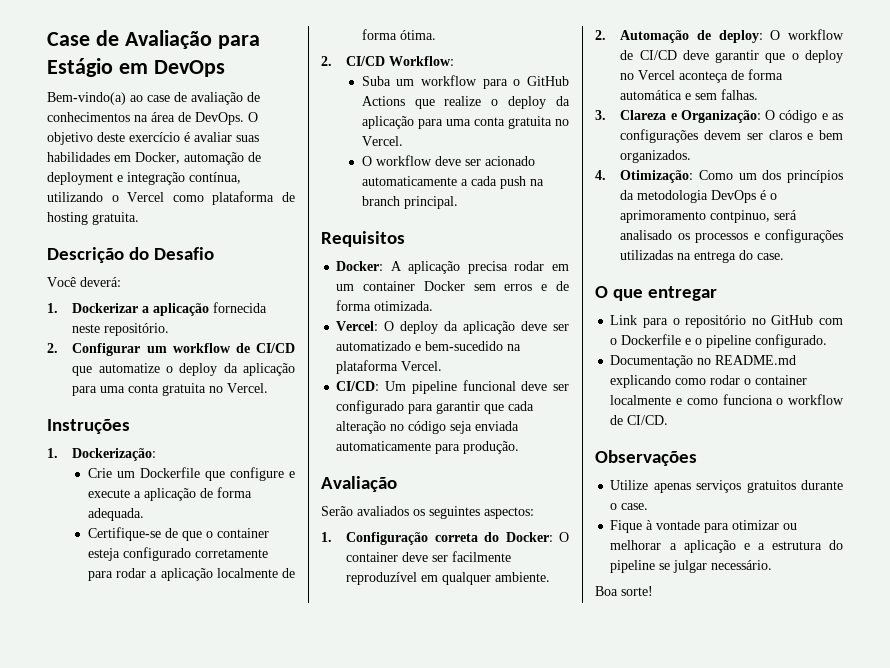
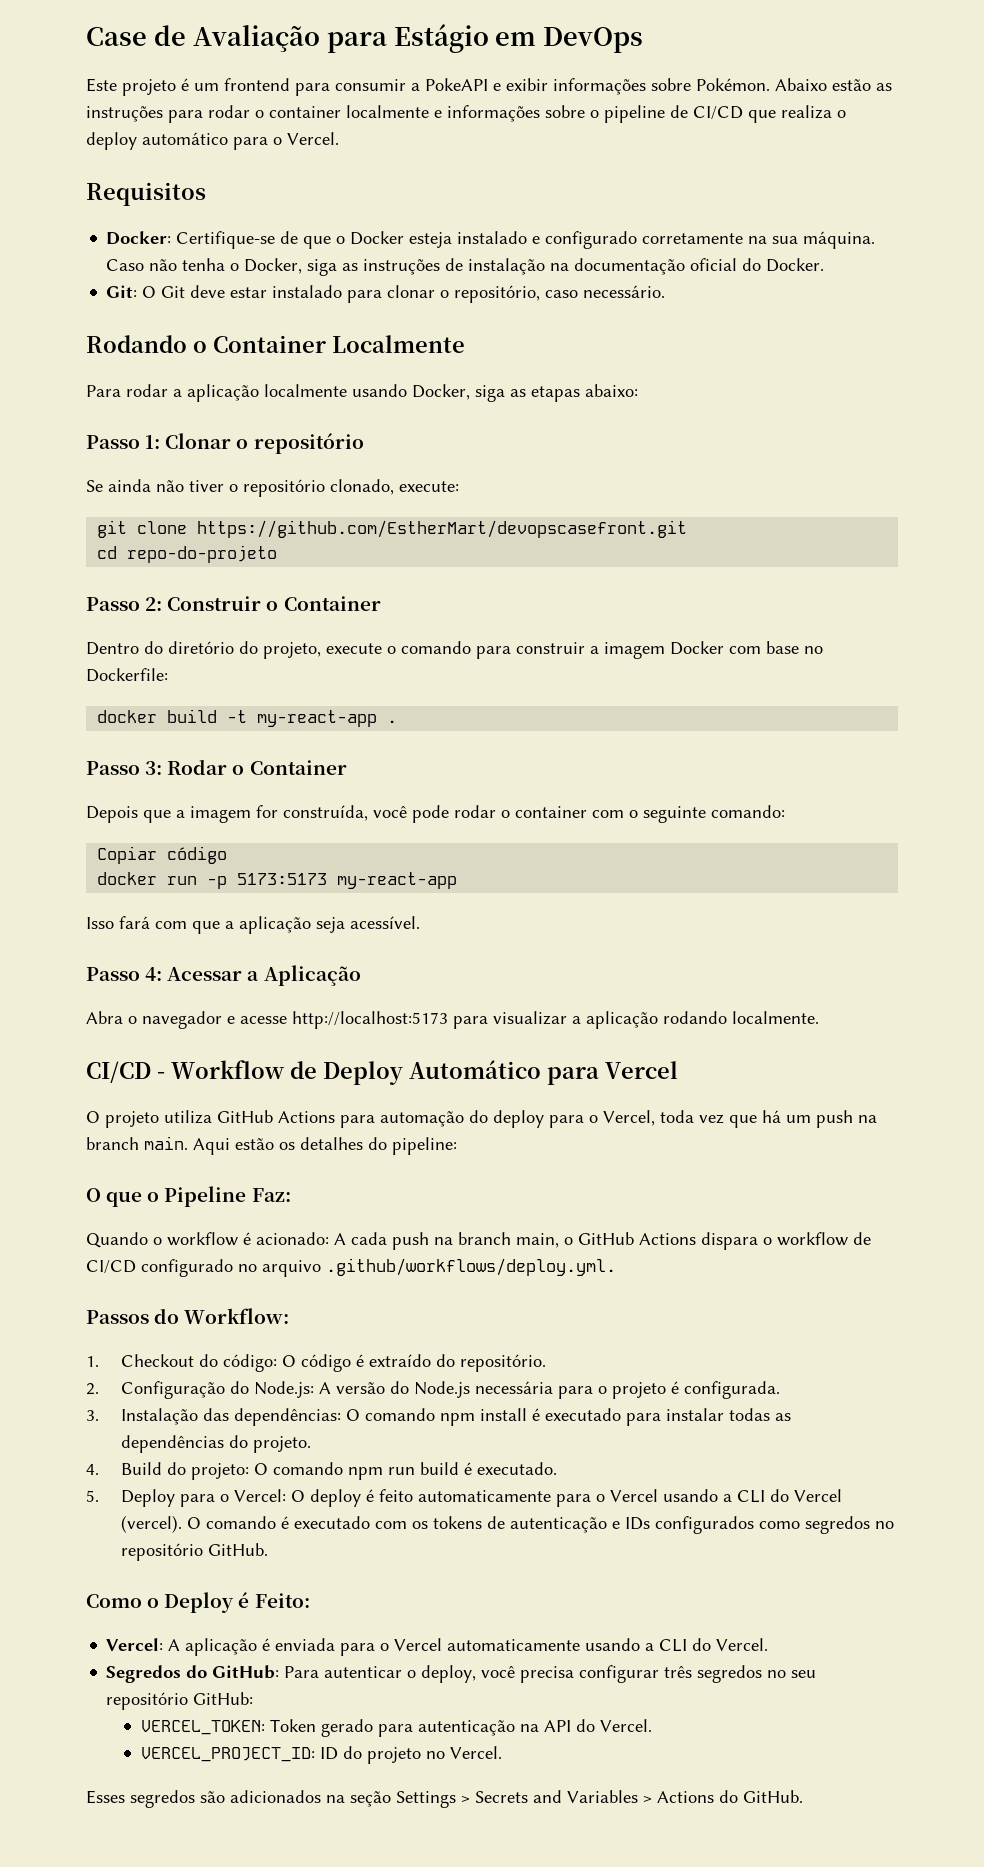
- Bem-vindo(a) ao case de avaliação de conhecimentos na área de DevOps. O objetivo deste exercício é avaliar suas habilidades em Docker, automação de deployment e integração contínua, utilizando o Vercel como plataforma de hosting gratuita.
- Descrição do Desafio
- Você deverá:
- 1. Dockerizar a aplicação fornecida neste repositório.
- 2. Configurar um workflow de CI/CD que automatize o deploy da aplicação para uma conta gratuita no Vercel.
- Instruções
- 1. Dockerização:
- Crie um Dockerfile que configure e execute a aplicação de forma adequada.
- Certifique-se de que o container esteja configurado corretamente para rodar a aplicação localmente de forma ótima.
- 2. CI/CD Workflow:
- Suba um workflow para o GitHub Actions que realize o deploy da aplicação para uma conta gratuita no Vercel.
- O workflow deve ser acionado automaticamente a cada push na branch principal.
+ Este projeto é um frontend para consumir a PokeAPI e exibir informações sobre Pokémon. Abaixo estão as instruções para rodar o container localmente e informações sobre o pipeline de CI/CD que realiza o deploy automático para o Vercel.
  Requisitos
- Docker: A aplicação precisa rodar em um container Docker sem erros e de forma otimizada.
- Vercel: O deploy da aplicação deve ser automatizado e bem-sucedido na plataforma Vercel.
- CI/CD: Um pipeline funcional deve ser configurado para garantir que cada alteração no código seja enviada automaticamente para produção.
- Avaliação
- Serão avaliados os seguintes aspectos:
- 1. Configuração correta do Docker: O container deve ser facilmente reproduzível em qualquer ambiente.
- 2. Automação de deploy: O workflow de CI/CD deve garantir que o deploy no Vercel aconteça de forma automática e sem falhas.
- 3. Clareza e Organização: O código e as configurações devem ser claros e bem organizados.
- 4. Otimização: Como um dos princípios da metodologia DevOps é o aprimoramento contpinuo, será analisado os processos e configurações utilizadas na entrega do case.
- O que entregar
- Link para o repositório no GitHub com o Dockerfile e o pipeline configurado.
- Documentação no README.md explicando como rodar o container localmente e como funciona o workflow de CI/CD.
- Observações
- Utilize apenas serviços gratuitos durante o case.
- Fique à vontade para otimizar ou melhorar a aplicação e a estrutura do pipeline se julgar necessário.
- Boa sorte!
+ Docker: Certifique-se de que o Docker esteja instalado e configurado corretamente na sua máquina. Caso não tenha o Docker, siga as instruções de instalação na documentação oficial do Docker.
+ Git: O Git deve estar instalado para clonar o repositório, caso necessário.
+ Rodando o Container Localmente
+ Para rodar a aplicação localmente usando Docker, siga as etapas abaixo:
+ Passo 1: Clonar o repositório
+ Se ainda não tiver o repositório clonado, execute:
+ git clone https://github.com/EstherMart/devopscasefront.git
+ cd repo-do-projeto
+ Passo 2: Construir o Container
+ Dentro do diretório do projeto, execute o comando para construir a imagem Docker com base no Dockerfile:
+ docker build -t my-react-app .
+ Passo 3: Rodar o Container
+ Depois que a imagem for construída, você pode rodar o container com o seguinte comando:
+ Copiar código
+ docker run -p 5173:5173 my-react-app
+ Isso fará com que a aplicação seja acessível.
+ Passo 4: Acessar a Aplicação
+ Abra o navegador e acesse http://localhost:5173 para visualizar a aplicação rodando localmente.
+ CI/CD - Workflow de Deploy Automático para Vercel
+ O projeto utiliza GitHub Actions para automação do deploy para o Vercel, toda vez que há um push na branch main. Aqui estão os detalhes do pipeline:
+ O que o Pipeline Faz:
+ Quando o workflow é acionado: A cada push na branch main, o GitHub Actions dispara o workflow de CI/CD configurado no arquivo .github/workflows/deploy.yml.
+ Passos do Workflow:
+ 1. Checkout do código: O código é extraído do repositório.
+ 2. Configuração do Node.js: A versão do Node.js necessária para o projeto é configurada.
+ 3. Instalação das dependências: O comando npm install é executado para instalar todas as dependências do projeto.
+ 4. Build do projeto: O comando npm run build é executado.
+ 5. Deploy para o Vercel: O deploy é feito automaticamente para o Vercel usando a CLI do Vercel (vercel). O comando é executado com os tokens de autenticação e IDs configurados como segredos no repositório GitHub.
+ Como o Deploy é Feito:
+ Vercel: A aplicação é enviada para o Vercel automaticamente usando a CLI do Vercel.
+ Segredos do GitHub: Para autenticar o deploy, você precisa configurar três segredos no seu repositório GitHub:
+ VERCEL_TOKEN: Token gerado para autenticação na API do Vercel.
+ VERCEL_PROJECT_ID: ID do projeto no Vercel.
+ Esses segredos são adicionados na seção Settings > Secrets and Variables > Actions do GitHub.

